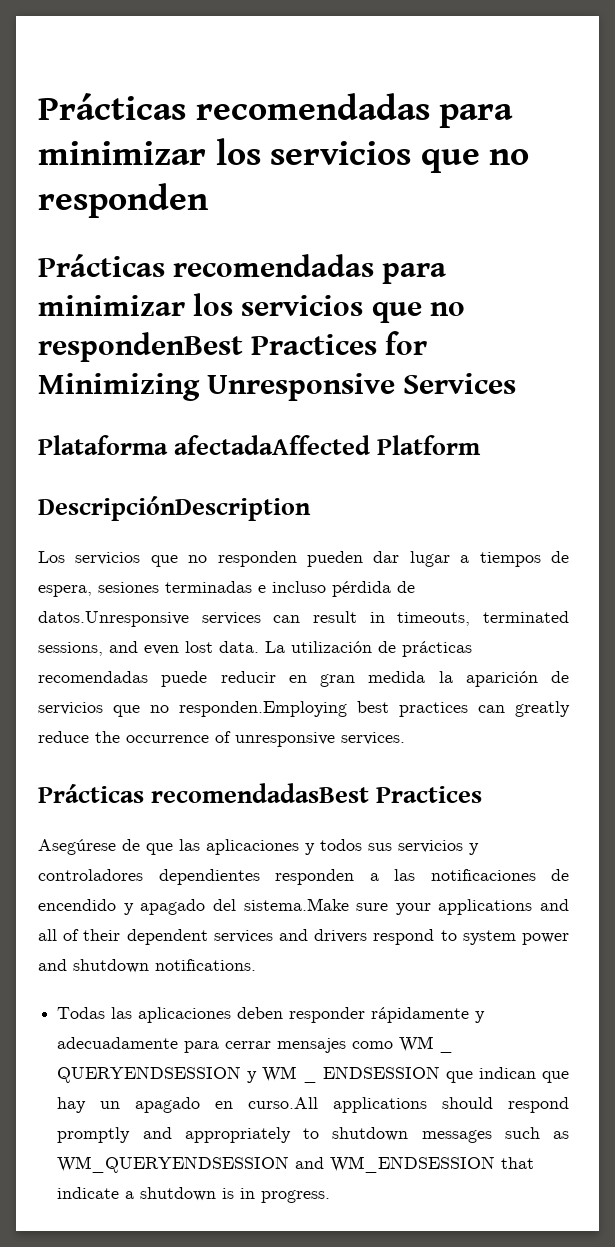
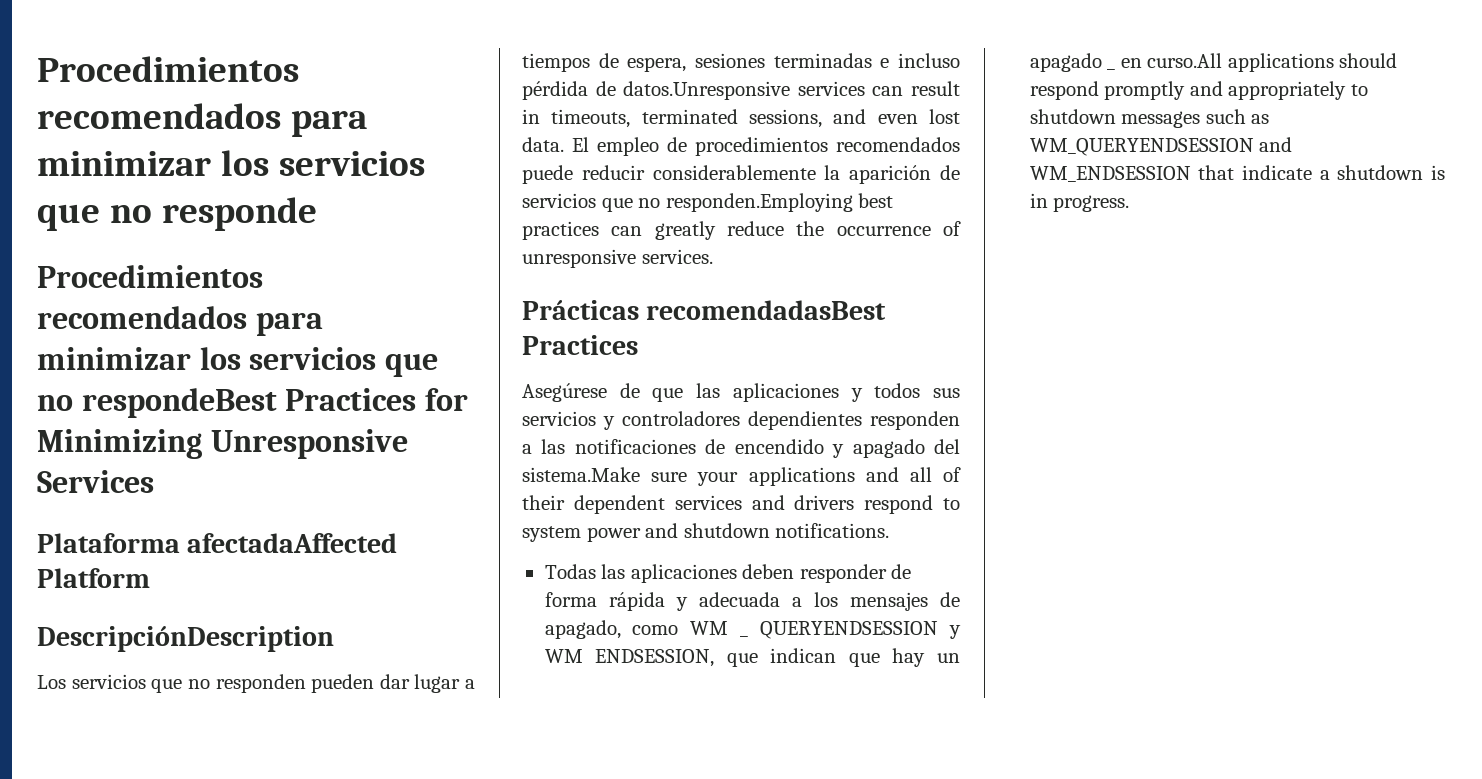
- Prácticas recomendadas para minimizar los servicios que no responden
- Prácticas recomendadas para minimizar los servicios que no respondenBest Practices for Minimizing Unresponsive Services
+ Procedimientos recomendados para minimizar los servicios que no responde
+ Procedimientos recomendados para minimizar los servicios que no respondeBest Practices for Minimizing Unresponsive Services
- La utilización de prácticas recomendadas puede reducir en gran medida la aparición de servicios que no responden.Employing best practices can greatly reduce the occurrence of unresponsive services.
+ El empleo de procedimientos recomendados puede reducir considerablemente la aparición de servicios que no responden.Employing best practices can greatly reduce the occurrence of unresponsive services.
- Todas las aplicaciones deben responder rápidamente y adecuadamente para cerrar mensajes como WM _ QUERYENDSESSION y WM _ ENDSESSION que indican que hay un apagado en curso.All applications should respond promptly and appropriately to shutdown messages such as WM_QUERYENDSESSION and WM_ENDSESSION that indicate a shutdown is in progress.
+ Todas las aplicaciones deben responder de forma rápida y adecuada a los mensajes de apagado, como WM _ QUERYENDSESSION y WM ENDSESSION, que indican que hay un apagado _ en curso.All applications should respond promptly and appropriately to shutdown messages such as WM_QUERYENDSESSION and WM_ENDSESSION that indicate a shutdown is in progress.

